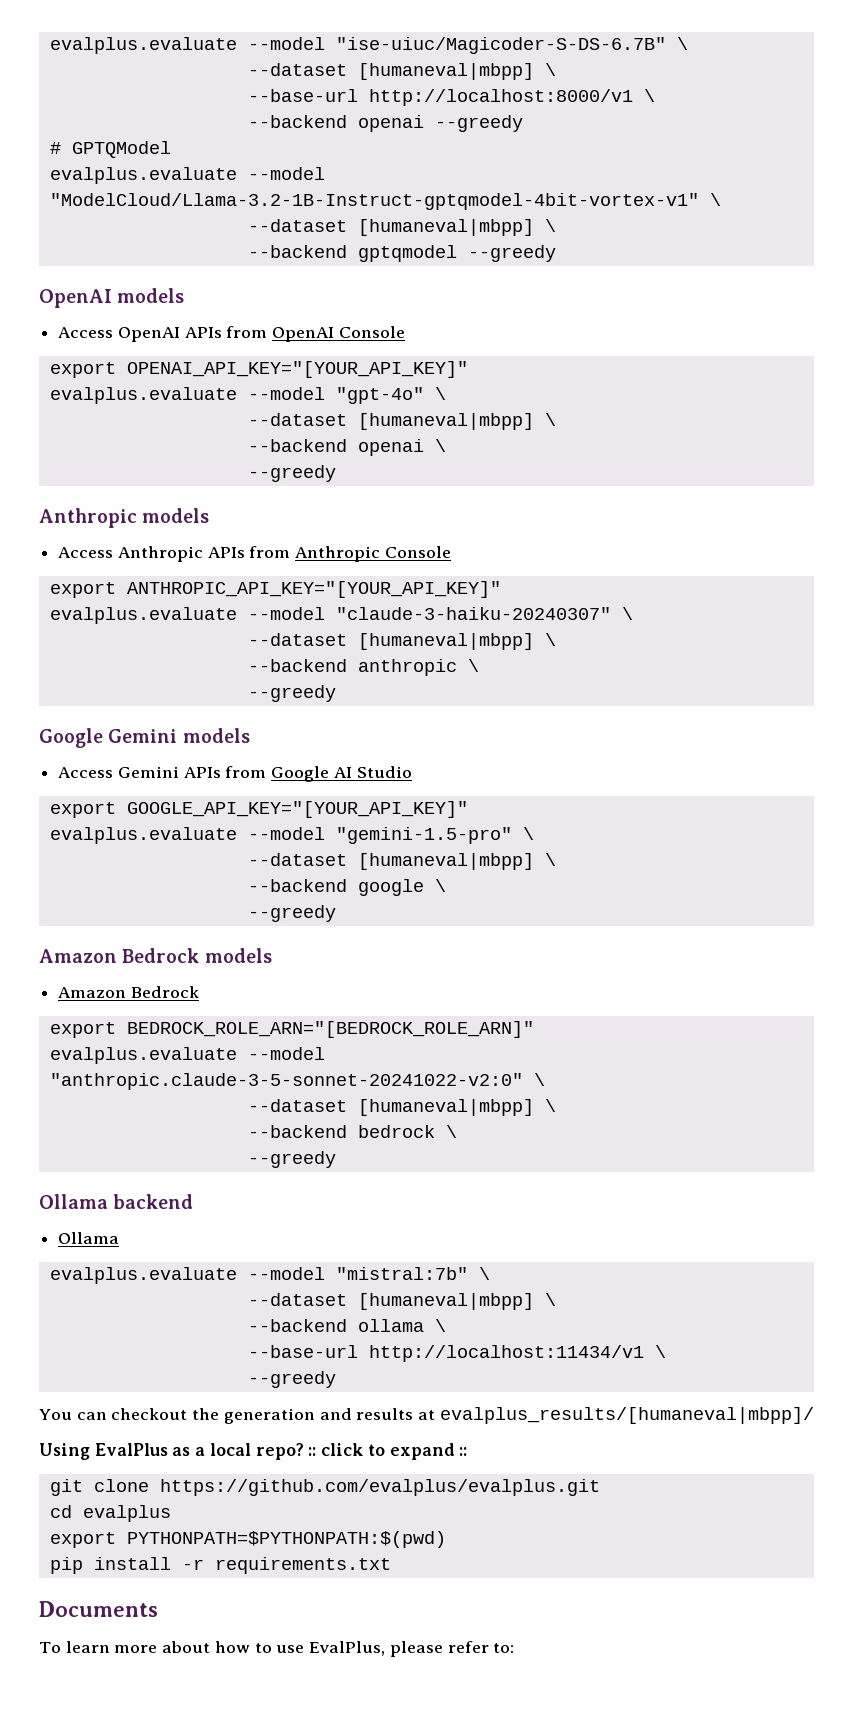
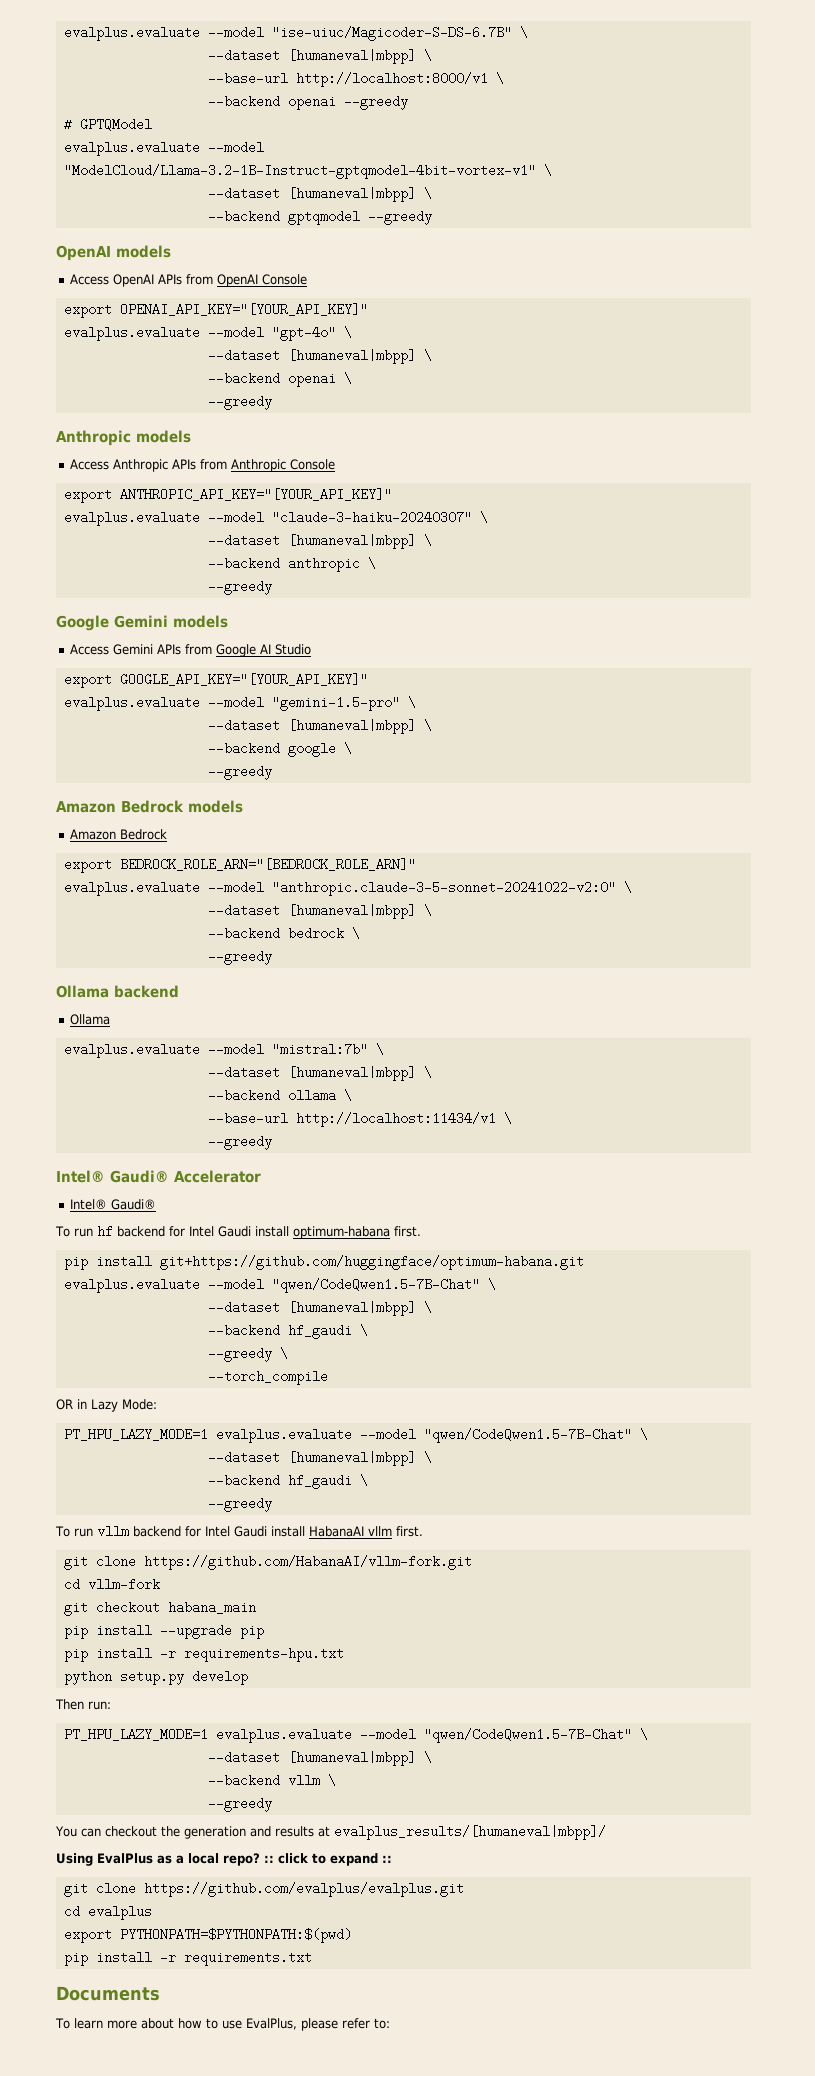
+ Intel® Gaudi® Accelerator
+ Intel® Gaudi®
+ To run hf backend for Intel Gaudi install optimum-habana first.
+ pip install git+https://github.com/huggingface/optimum-habana.git
+ evalplus.evaluate --model "qwen/CodeQwen1.5-7B-Chat" \
+ --dataset [humaneval|mbpp] \
+ --backend hf_gaudi \
+ --greedy \
+ --torch_compile
+ OR in Lazy Mode:
+ PT_HPU_LAZY_MODE=1 evalplus.evaluate --model "qwen/CodeQwen1.5-7B-Chat" \
+ --dataset [humaneval|mbpp] \
+ --backend hf_gaudi \
+ --greedy
+ To run vllm backend for Intel Gaudi install HabanaAI vllm first.
+ git clone https://github.com/HabanaAI/vllm-fork.git
+ cd vllm-fork
+ git checkout habana_main
+ pip install --upgrade pip
+ pip install -r requirements-hpu.txt
+ python setup.py develop
+ Then run:
+ PT_HPU_LAZY_MODE=1 evalplus.evaluate --model "qwen/CodeQwen1.5-7B-Chat" \
+ --dataset [humaneval|mbpp] \
+ --backend vllm \
+ --greedy

